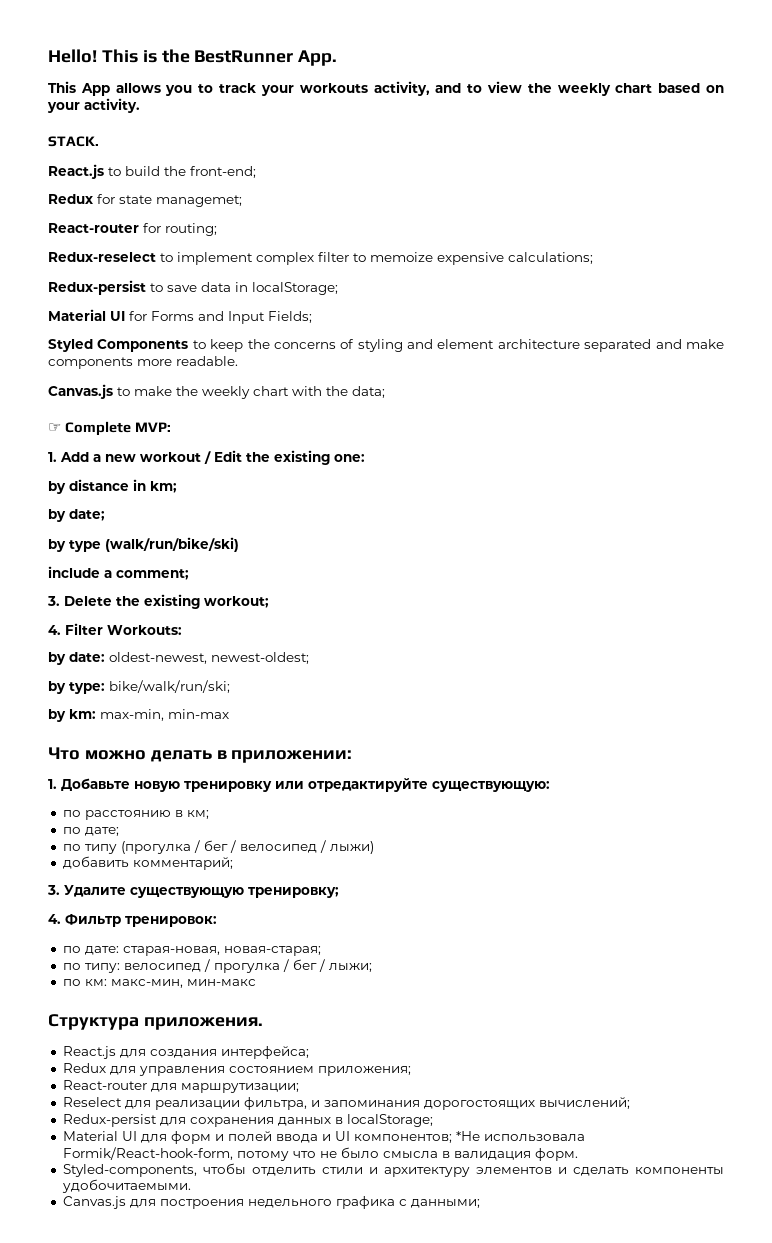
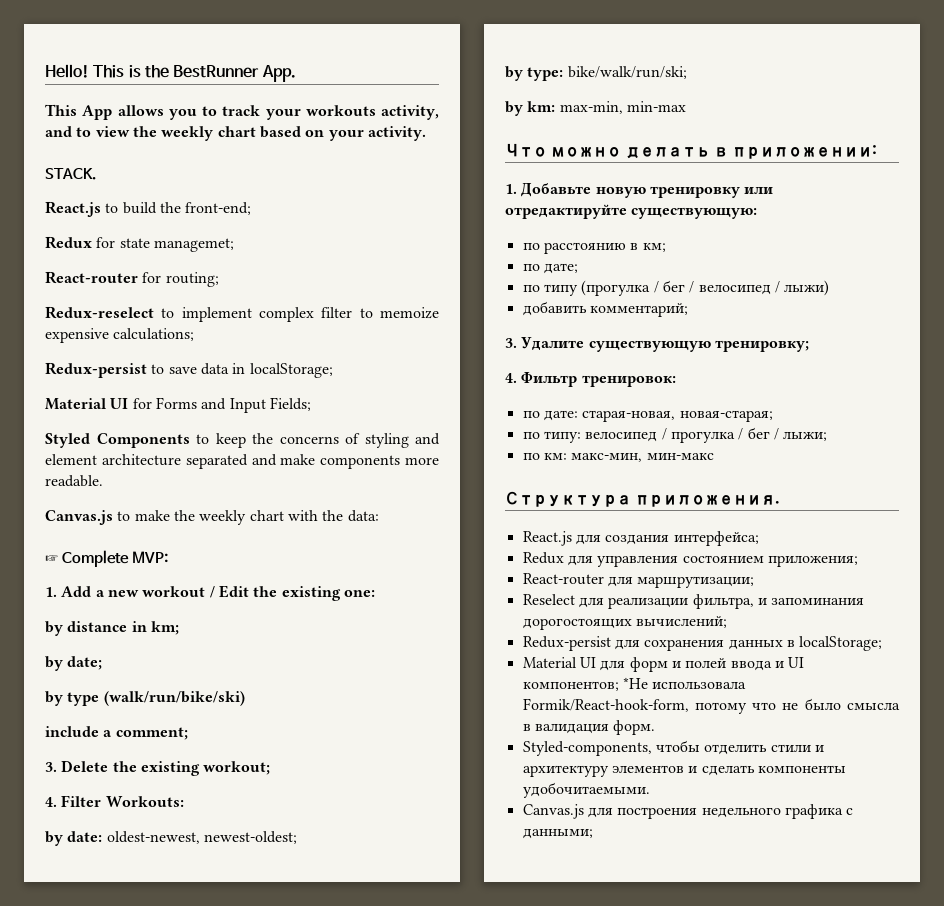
- Canvas.js to make the weekly chart with the data;
+ Canvas.js to make the weekly chart with the data:

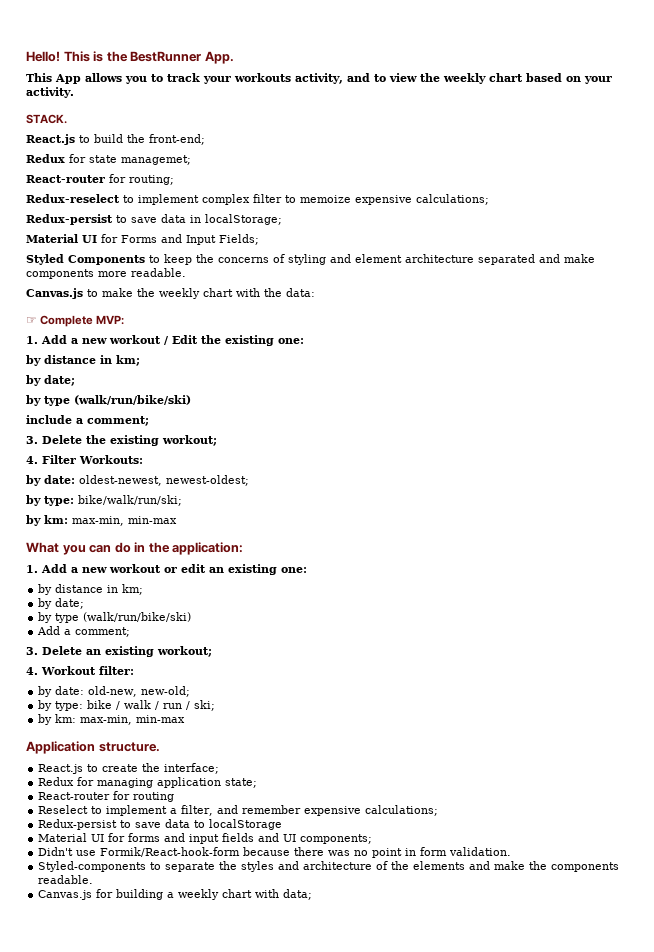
- Что можно делать в приложении:
- 1. Добавьте новую тренировку или отредактируйте существующую:
- по расстоянию в км;
- по дате;
- по типу (прогулка / бег / велосипед / лыжи)
- добавить комментарий;
- 3. Удалите существующую тренировку;
- 4. Фильтр тренировок:
- по дате: старая-новая, новая-старая;
- по типу: велосипед / прогулка / бег / лыжи;
- по км: макс-мин, мин-макс
- Структура приложения.
- React.js для создания интерфейса;
- Redux для управления состоянием приложения;
- React-router для маршрутизации;
+ What you can do in the application:
+ 1. Add a new workout or edit an existing one:
+ by distance in km;
+ by date;
+ by type (walk/run/bike/ski)
+ Add a comment;
+ 3. Delete an existing workout;
+ 4. Workout filter:
+ by date: old-new, new-old;
+ by type: bike / walk / run / ski;
+ by km: max-min, min-max
+ Application structure.
+ React.js to create the interface;
+ Redux for managing application state;
+ React-router for routing
- Reselect для реализации фильтра, и запоминания дорогостоящих вычислений;
- Redux-persist для сохранения данных в localStorage;
- Material UI для форм и полей ввода и UI компонентов; *Не использовала Formik/React-hook-form, потому что не было смысла в валидация форм.
- Styled-components, чтобы отделить стили и архитектуру элементов и сделать компоненты удобочитаемыми.
- Canvas.js для построения недельного графика с данными;
+ Reselect to implement a filter, and remember expensive calculations;
+ Redux-persist to save data to localStorage
+ Material UI for forms and input fields and UI components;
+ Didn't use Formik/React-hook-form because there was no point in form validation.
+ Styled-components to separate the styles and architecture of the elements and make the components readable.
+ Canvas.js for building a weekly chart with data;

